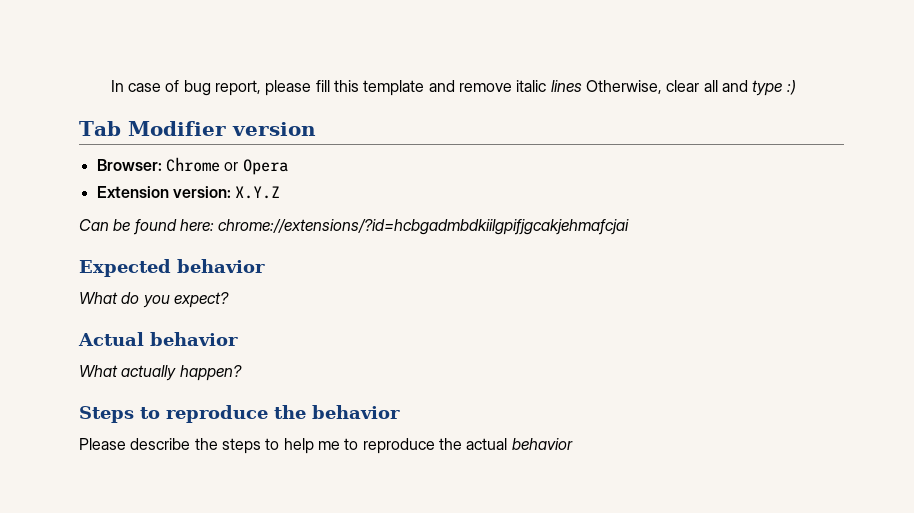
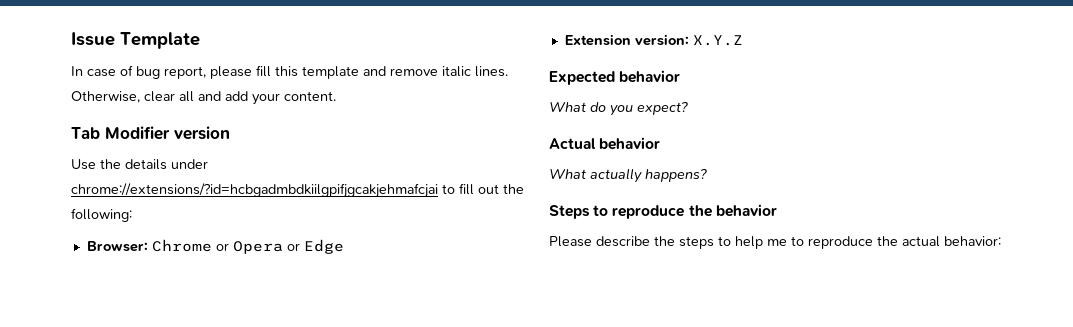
+ Issue Template
- In case of bug report, please fill this template and remove italic lines Otherwise, clear all and type :)
+ In case of bug report, please fill this template and remove italic lines. Otherwise, clear all and add your content.
+ Use the details under chrome://extensions/?id=hcbgadmbdkiilgpifjgcakjehmafcjai to fill out the following:
- Browser: Chrome or Opera
+ Browser: Chrome or Opera or Edge
- Can be found here: chrome://extensions/?id=hcbgadmbdkiilgpifjgcakjehmafcjai
- What actually happen?
+ What actually happens?
- Please describe the steps to help me to reproduce the actual behavior
+ Please describe the steps to help me to reproduce the actual behavior:

